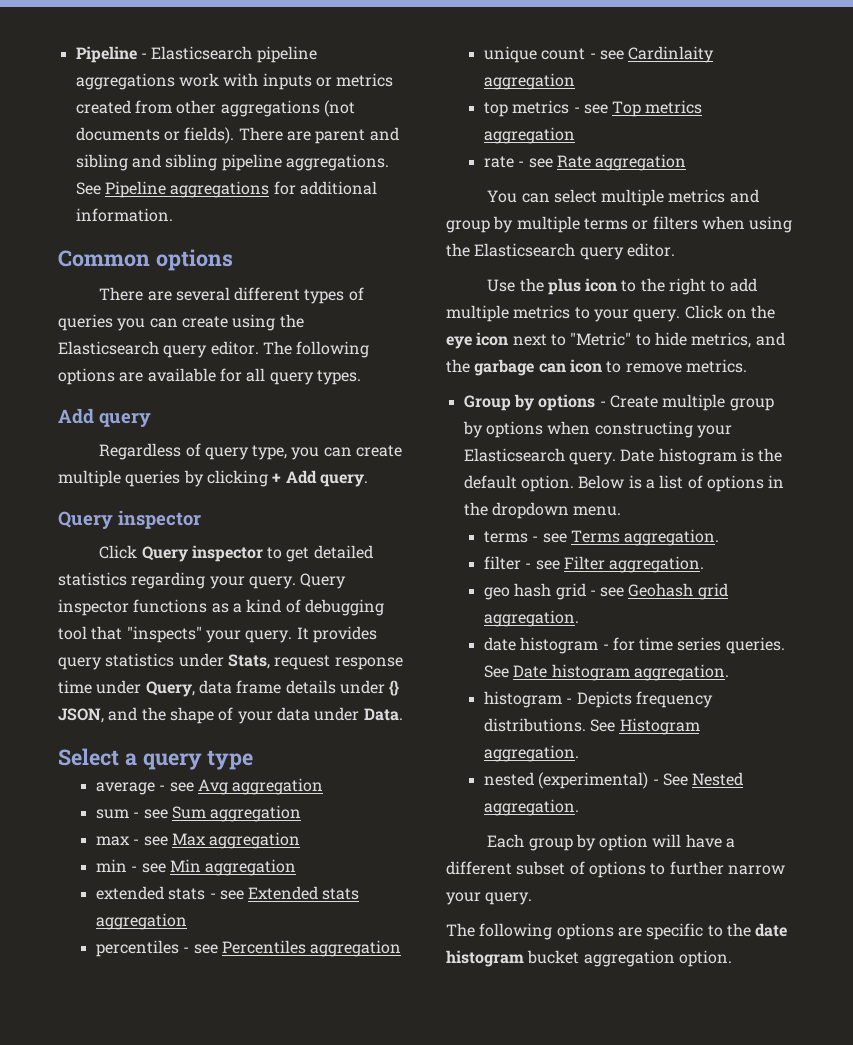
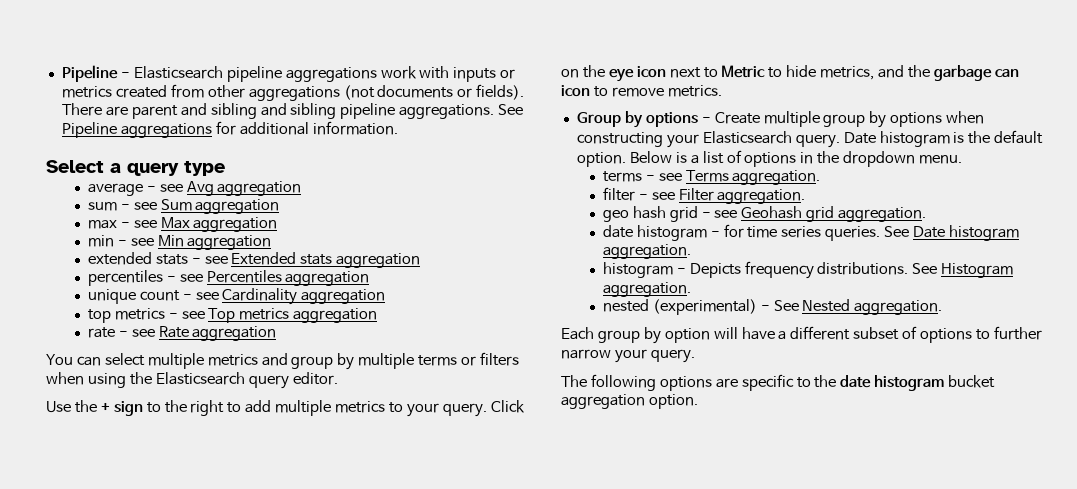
- Common options
- There are several different types of queries you can create using the Elasticsearch query editor. The following options are available for all query types.
- Add query
- Regardless of query type, you can create multiple queries by clicking + Add query.
- Query inspector
- Click Query inspector to get detailed statistics regarding your query. Query inspector functions as a kind of debugging tool that "inspects" your query. It provides query statistics under Stats, request response time under Query, data frame details under {} JSON, and the shape of your data under Data.
- unique count - see Cardinlaity aggregation
+ unique count - see Cardinality aggregation
- Use the plus icon to the right to add multiple metrics to your query.
+ Use the + sign to the right to add multiple metrics to your query.
- Click on the eye icon next to "Metric" to hide metrics, and the garbage can icon to remove metrics.
+ Click on the eye icon next to Metric to hide metrics, and the garbage can icon to remove metrics.

